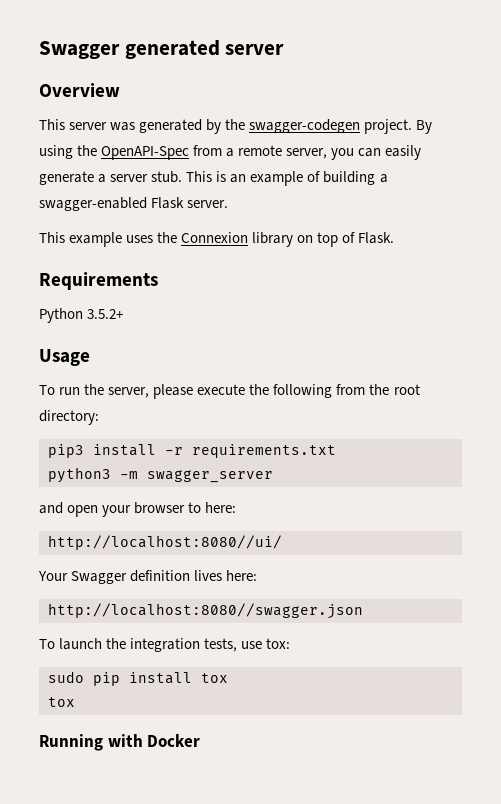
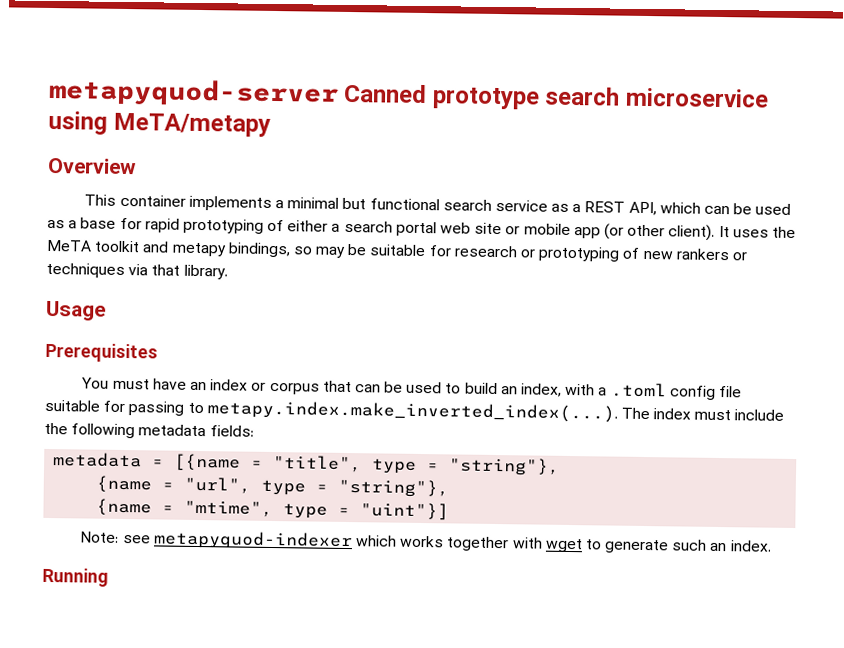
- Swagger generated server
+ metapyquod-server Canned prototype search microservice using MeTA/metapy
  Overview
- This server was generated by the swagger-codegen project. By using the OpenAPI-Spec from a remote server, you can easily generate a server stub. This is an example of building a swagger-enabled Flask server.
- This example uses the Connexion library on top of Flask.
- Requirements
- Python 3.5.2+
+ This container implements a minimal but functional search service as a REST API, which can be used as a base for rapid prototyping of either a search portal web site or mobile app (or other client). It uses the MeTA toolkit and metapy bindings, so may be suitable for research or prototyping of new rankers or techniques via that library.
  Usage
- To run the server, please execute the following from the root directory:
- pip3 install -r requirements.txt
- python3 -m swagger_server
- and open your browser to here:
- http://localhost:8080//ui/
- Your Swagger definition lives here:
- http://localhost:8080//swagger.json
- To launch the integration tests, use tox:
- sudo pip install tox
- tox
+ Prerequisites
+ You must have an index or corpus that can be used to build an index, with a .toml config file suitable for passing to metapy.index.make_inverted_index(...). The index must include the following metadata fields:
+ metadata = [{name = "title", type = "string"},
+ {name = "url", type = "string"},
+ {name = "mtime", type = "uint"}]
+ Note: see metapyquod-indexer which works together with wget to generate such an index.
- Running with Docker
+ Running

